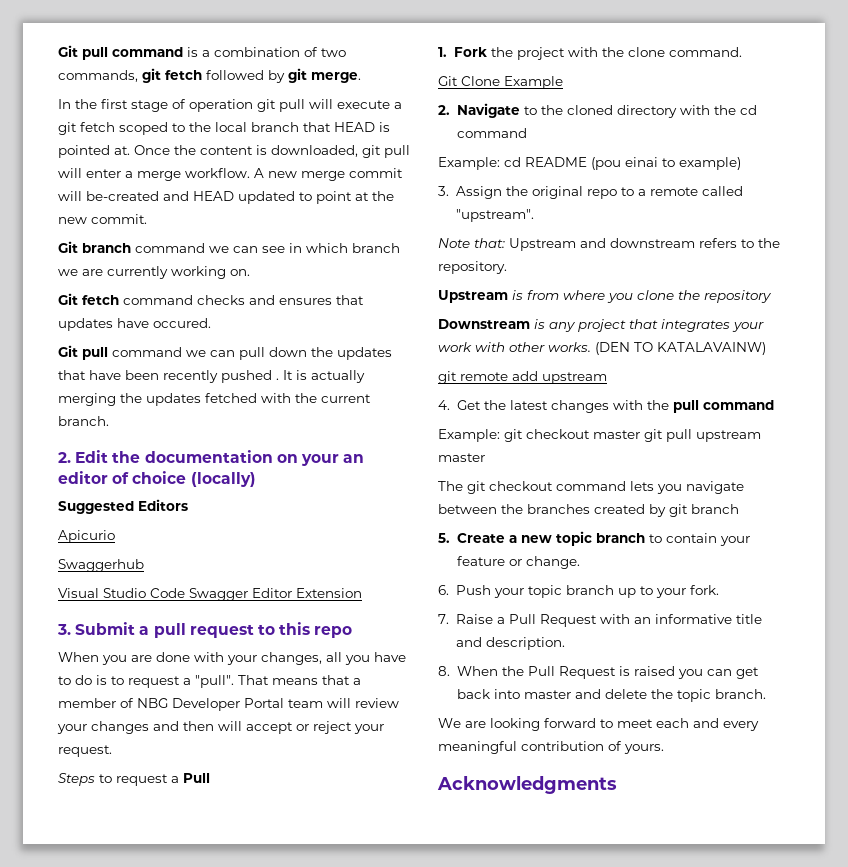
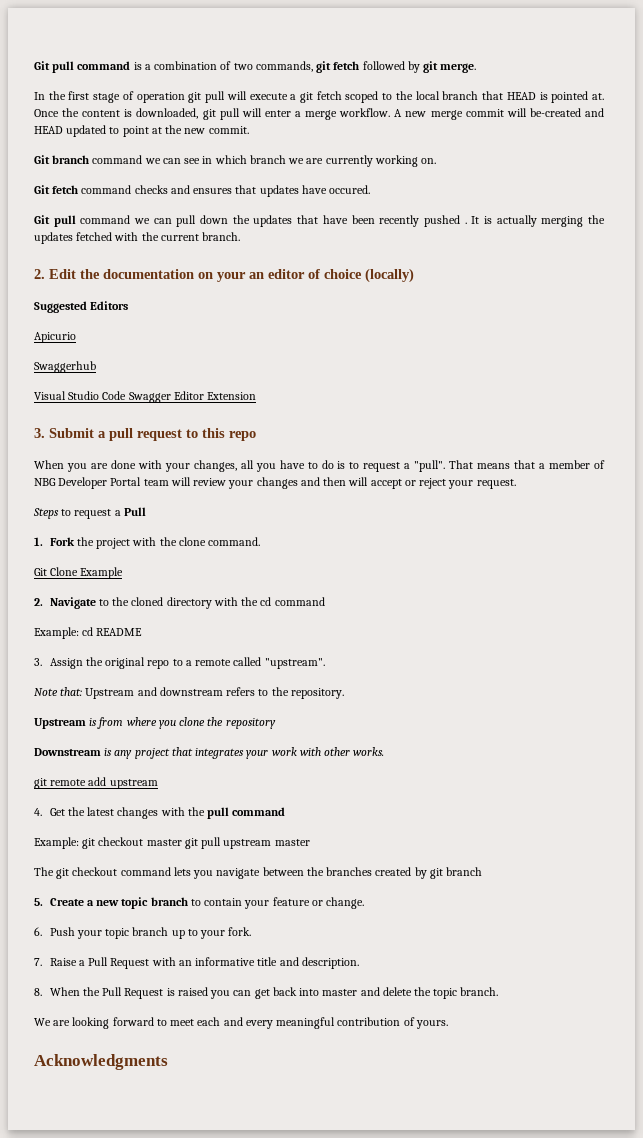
- Example: cd README (pou einai to example)
+ Example: cd README
- (DEN TO KATALAVAINW)

